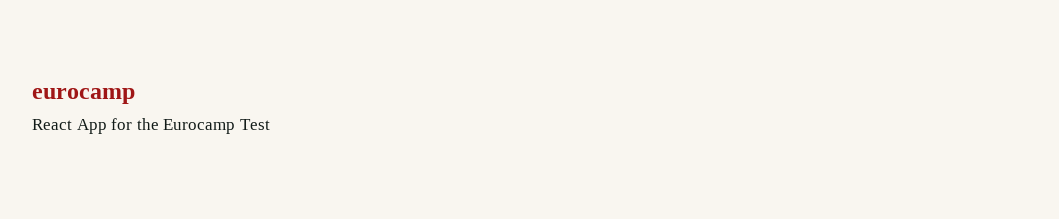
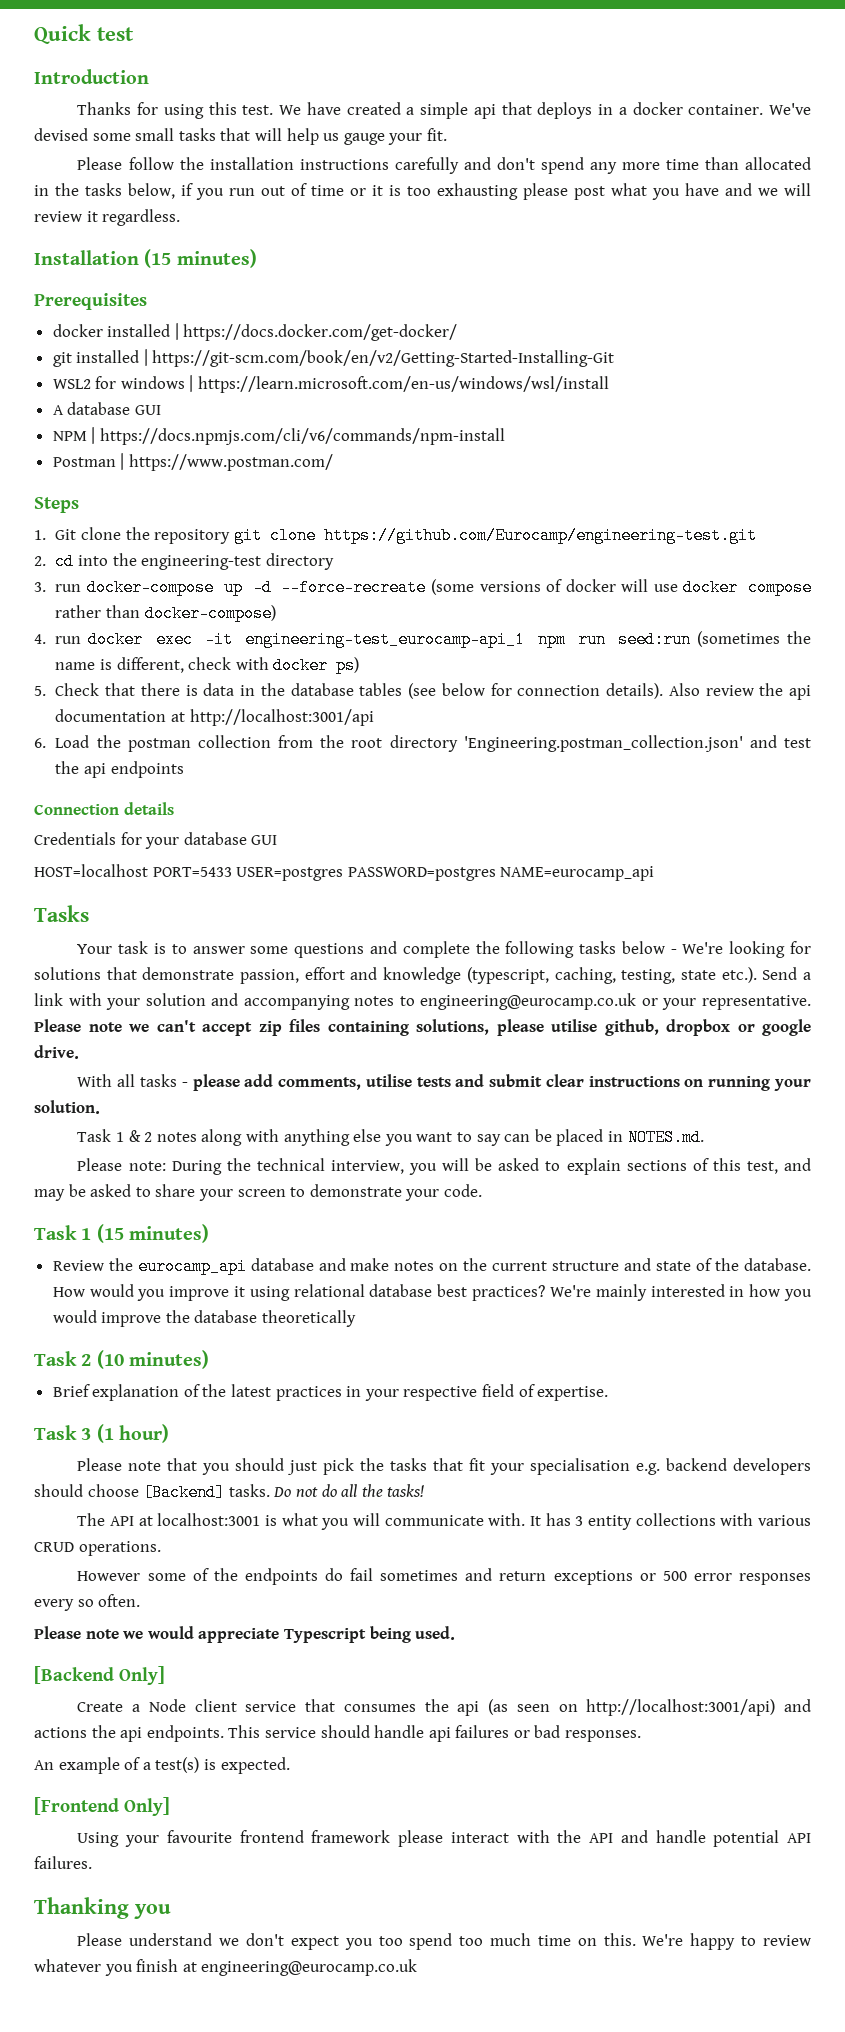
- eurocamp
- React App for the Eurocamp Test
+ Quick test
+ Introduction
+ Thanks for using this test. We have created a simple api that deploys in a docker container. We've devised some small tasks that will help us gauge your fit.
+ Please follow the installation instructions carefully and don't spend any more time than allocated in the tasks below, if you run out of time or it is too exhausting please post what you have and we will review it regardless.
+ Installation (15 minutes)
+ Prerequisites
+ docker installed | https://docs.docker.com/get-docker/
+ git installed | https://git-scm.com/book/en/v2/Getting-Started-Installing-Git
+ WSL2 for windows | https://learn.microsoft.com/en-us/windows/wsl/install
+ A database GUI
+ NPM | https://docs.npmjs.com/cli/v6/commands/npm-install
+ Postman | https://www.postman.com/
+ Steps
+ 1. Git clone the repository git clone https://github.com/Eurocamp/engineering-test.git
+ 2. cd into the engineering-test directory
+ 3. run docker-compose up -d --force-recreate (some versions of docker will use docker compose rather than docker-compose)
+ 4. run docker exec -it engineering-test_eurocamp-api_1 npm run seed:run (sometimes the name is different, check with docker ps)
+ 5. Check that there is data in the database tables (see below for connection details). Also review the api documentation at http://localhost:3001/api
+ 6. Load the postman collection from the root directory 'Engineering.postman_collection.json' and test the api endpoints
+ Connection details
+ Credentials for your database GUI
+ HOST=localhost PORT=5433 USER=postgres PASSWORD=postgres NAME=eurocamp_api
+ Tasks
+ Your task is to answer some questions and complete the following tasks below - We're looking for solutions that demonstrate passion, effort and knowledge (typescript, caching, testing, state etc.). Send a link with your solution and accompanying notes to engineering@eurocamp.co.uk or your representative. Please note we can't accept zip files containing solutions, please utilise github, dropbox or google drive.
+ With all tasks - please add comments, utilise tests and submit clear instructions on running your solution.
+ Task 1 & 2 notes along with anything else you want to say can be placed in NOTES.md.
+ Please note: During the technical interview, you will be asked to explain sections of this test, and may be asked to share your screen to demonstrate your code.
+ Task 1 (15 minutes)
+ Review the eurocamp_api database and make notes on the current structure and state of the database. How would you improve it using relational database best practices? We're mainly interested in how you would improve the database theoretically
+ Task 2 (10 minutes)
+ Brief explanation of the latest practices in your respective field of expertise.
+ Task 3 (1 hour)
+ Please note that you should just pick the tasks that fit your specialisation e.g. backend developers should choose [Backend] tasks. Do not do all the tasks!
+ The API at localhost:3001 is what you will communicate with. It has 3 entity collections with various CRUD operations.
+ However some of the endpoints do fail sometimes and return exceptions or 500 error responses every so often.
+ Please note we would appreciate Typescript being used.
+ [Backend Only]
+ Create a Node client service that consumes the api (as seen on http://localhost:3001/api) and actions the api endpoints. This service should handle api failures or bad responses.
+ An example of a test(s) is expected.
+ [Frontend Only]
+ Using your favourite frontend framework please interact with the API and handle potential API failures.
+ Thanking you
+ Please understand we don't expect you too spend too much time on this. We're happy to review whatever you finish at engineering@eurocamp.co.uk

